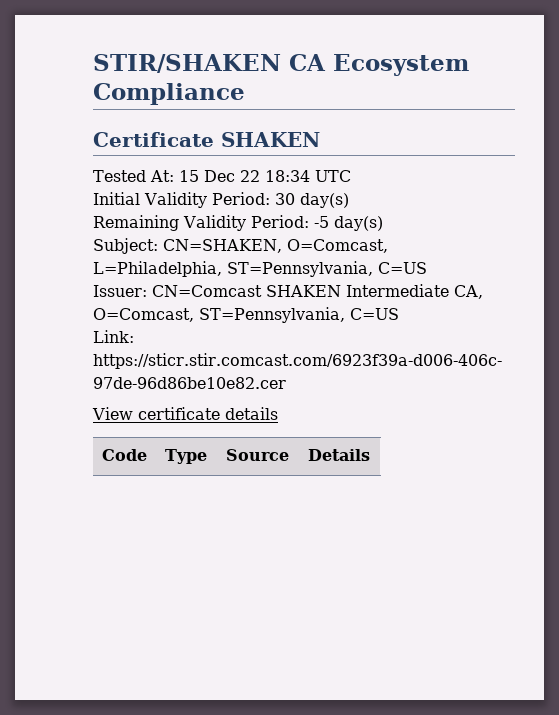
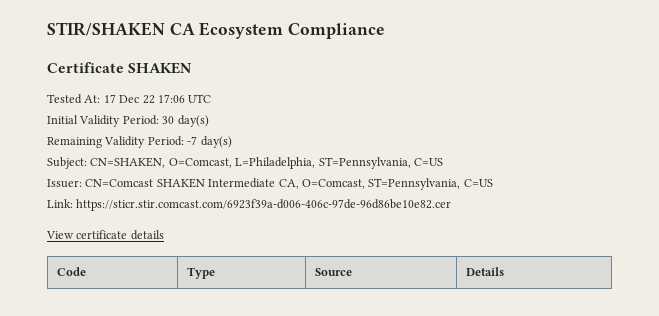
- Tested At: 15 Dec 22 18:34 UTC
+ Tested At: 17 Dec 22 17:06 UTC
- Remaining Validity Period: -5 day(s)
+ Remaining Validity Period: -7 day(s)

